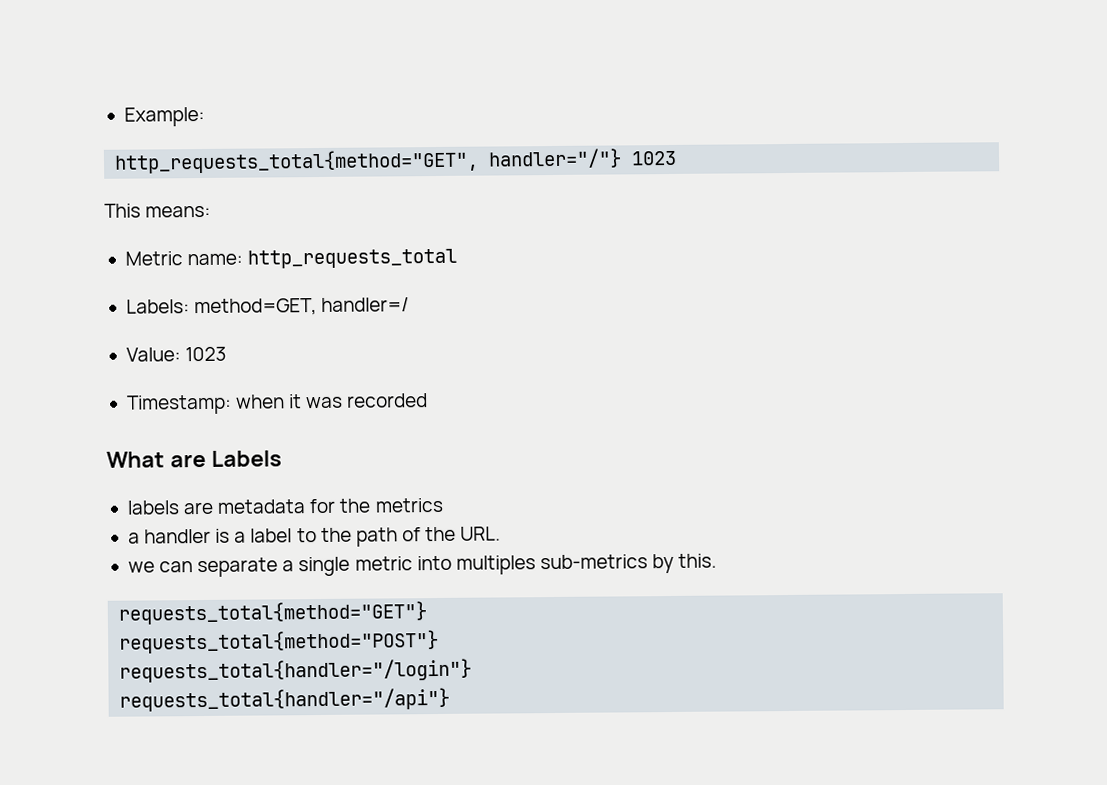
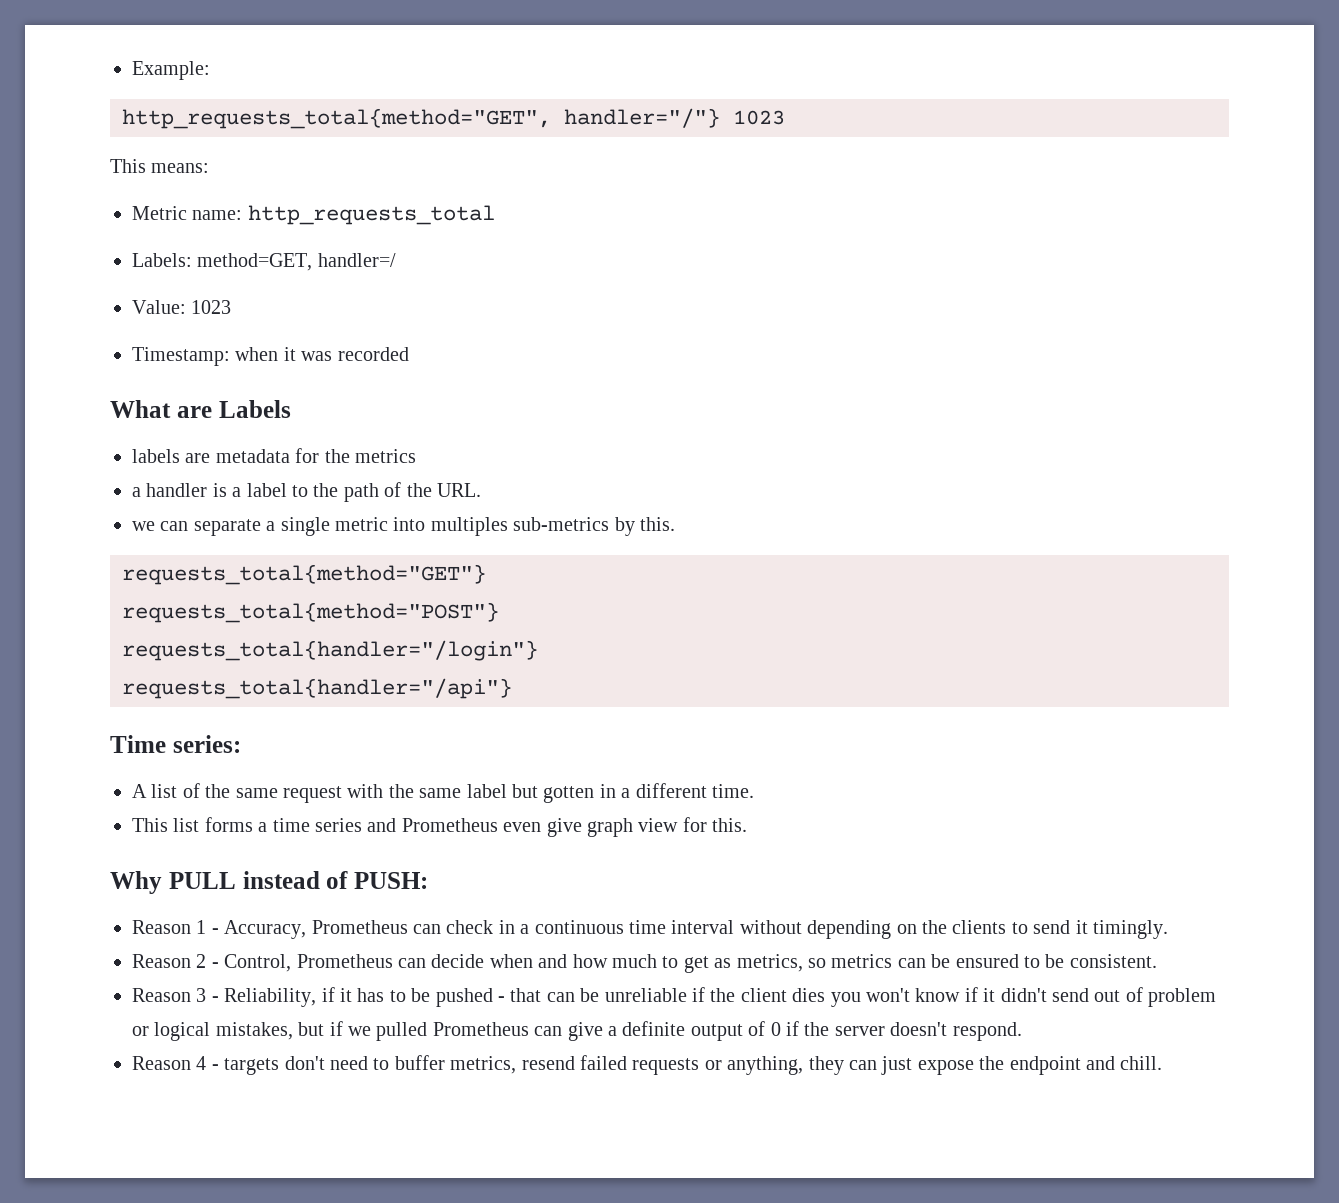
+ Time series:
+ A list of the same request with the same label but gotten in a different time.
+ This list forms a time series and Prometheus even give graph view for this.
+ Why PULL instead of PUSH:
+ Reason 1 - Accuracy, Prometheus can check in a continuous time interval without depending on the clients to send it timingly.
+ Reason 2 - Control, Prometheus can decide when and how much to get as metrics, so metrics can be ensured to be consistent.
+ Reason 3 - Reliability, if it has to be pushed - that can be unreliable if the client dies you won't know if it didn't send out of problem or logical mistakes, but if we pulled Prometheus can give a definite output of 0 if the server doesn't respond.
+ Reason 4 - targets don't need to buffer metrics, resend failed requests or anything, they can just expose the endpoint and chill.

